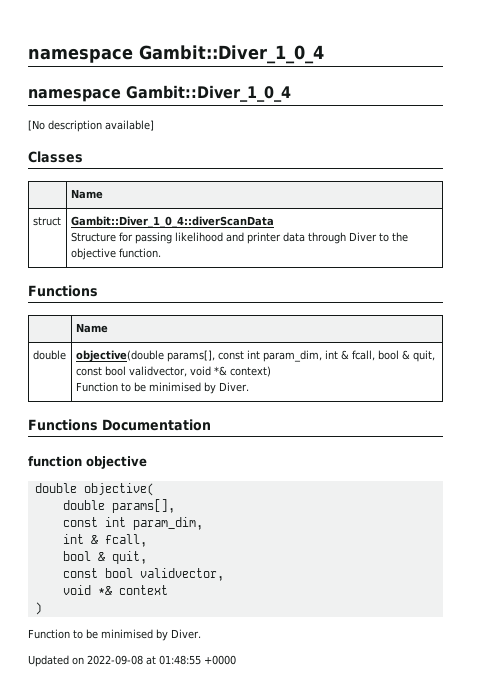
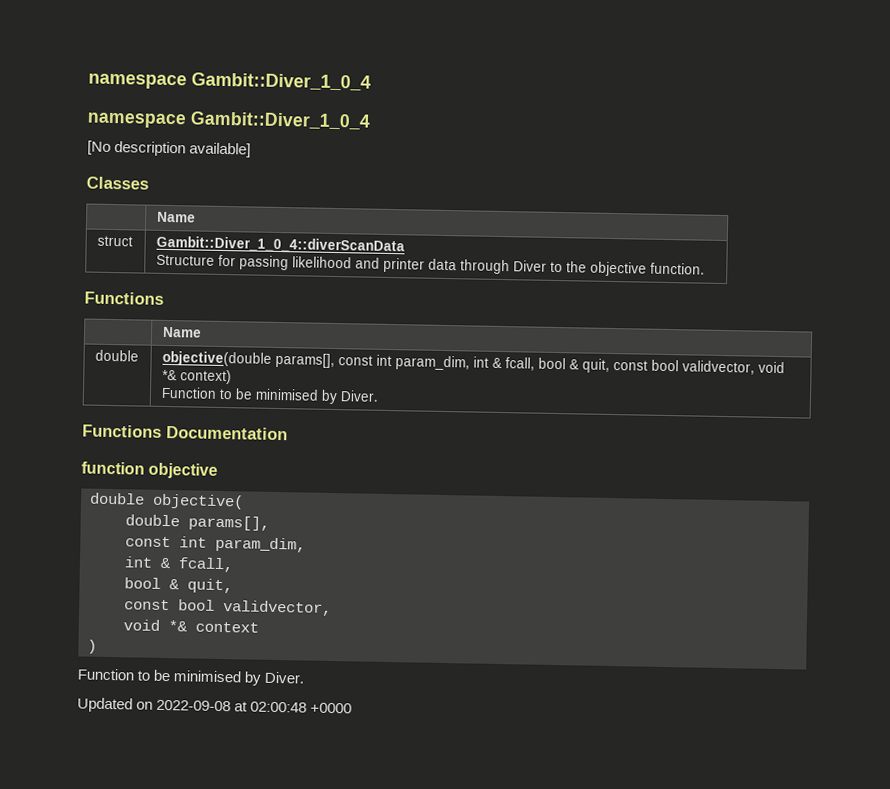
- Updated on 2022-09-08 at 01:48:55 +0000
+ Updated on 2022-09-08 at 02:00:48 +0000

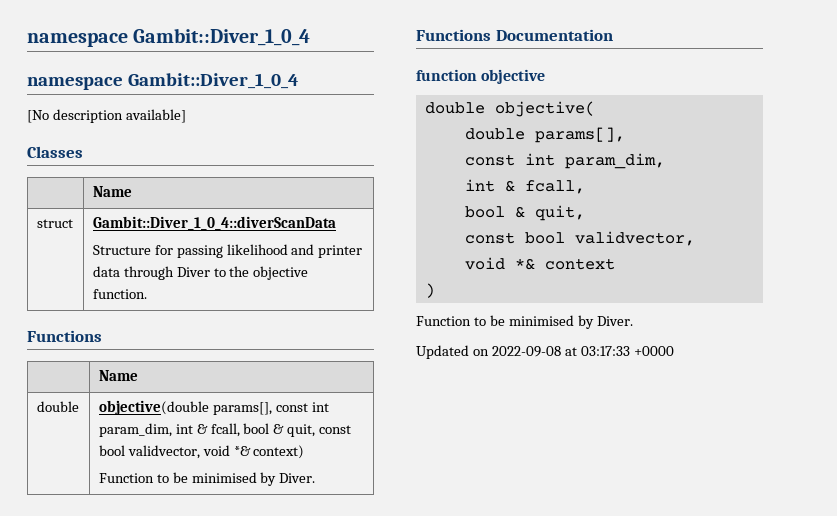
- Updated on 2022-09-08 at 02:00:48 +0000
+ Updated on 2022-09-08 at 03:17:33 +0000

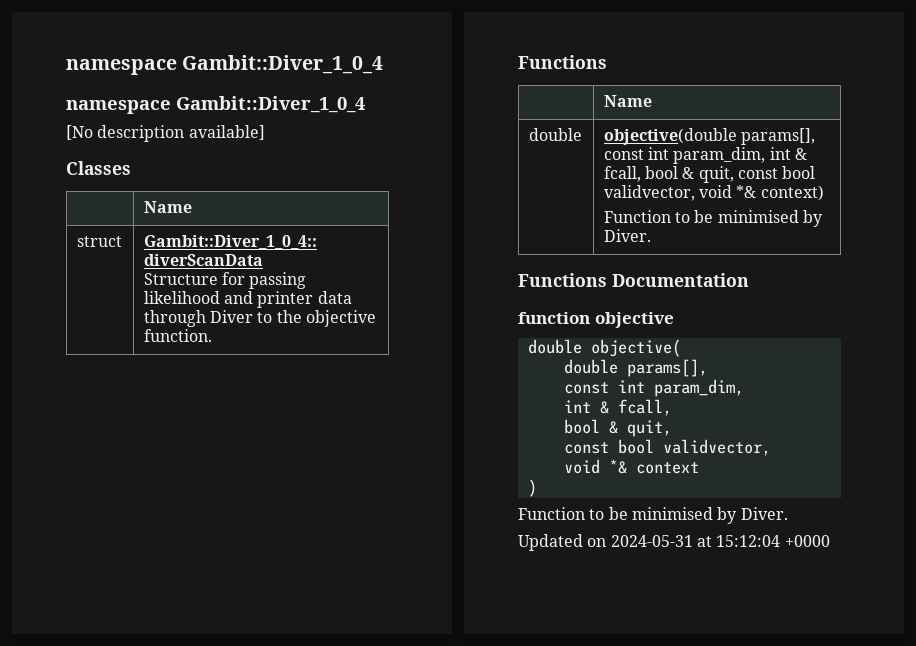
- Updated on 2022-09-08 at 03:17:33 +0000
+ Updated on 2024-05-31 at 15:12:04 +0000

